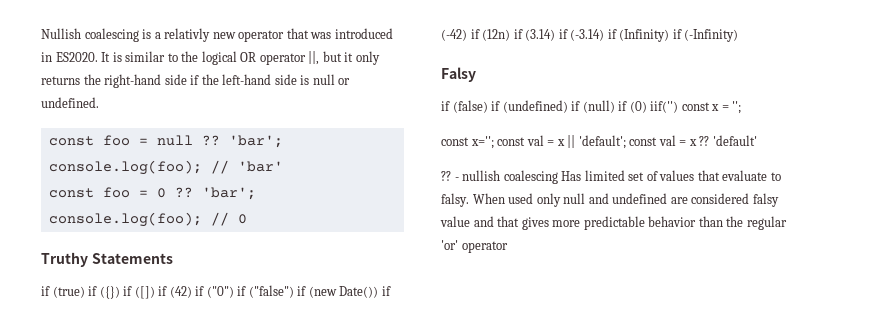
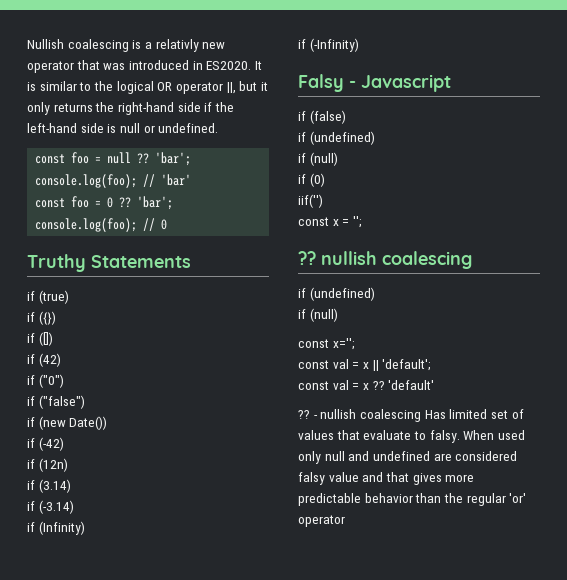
- if (true) if ({}) if ([]) if (42) if ("0") if ("false") if (new Date()) if (-42) if (12n) if (3.14) if (-3.14) if (Infinity) if (-Infinity)
+ if (true)
+ if ({})
+ if ([])
+ if (42)
+ if ("0")
+ if ("false")
+ if (new Date())
+ if (-42)
+ if (12n)
+ if (3.14)
+ if (-3.14)
+ if (Infinity)
+ if (-Infinity)
- Falsy
+ Falsy - Javascript
- if (false) if (undefined) if (null) if (0) iif('') const x = '';
+ if (false)
+ if (undefined)
+ if (null)
+ if (0)
+ iif('')
+ const x = '';
+ ?? nullish coalescing
+ if (undefined)
+ if (null)
- const x=''; const val = x || 'default'; const val = x ??
+ const x='';
+ const val = x || 'default';
+ const val = x ??

